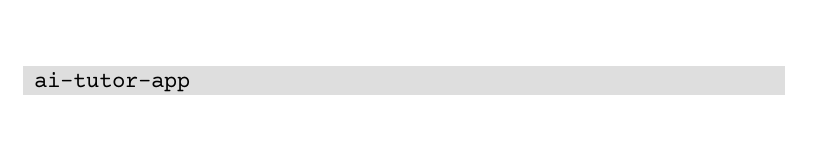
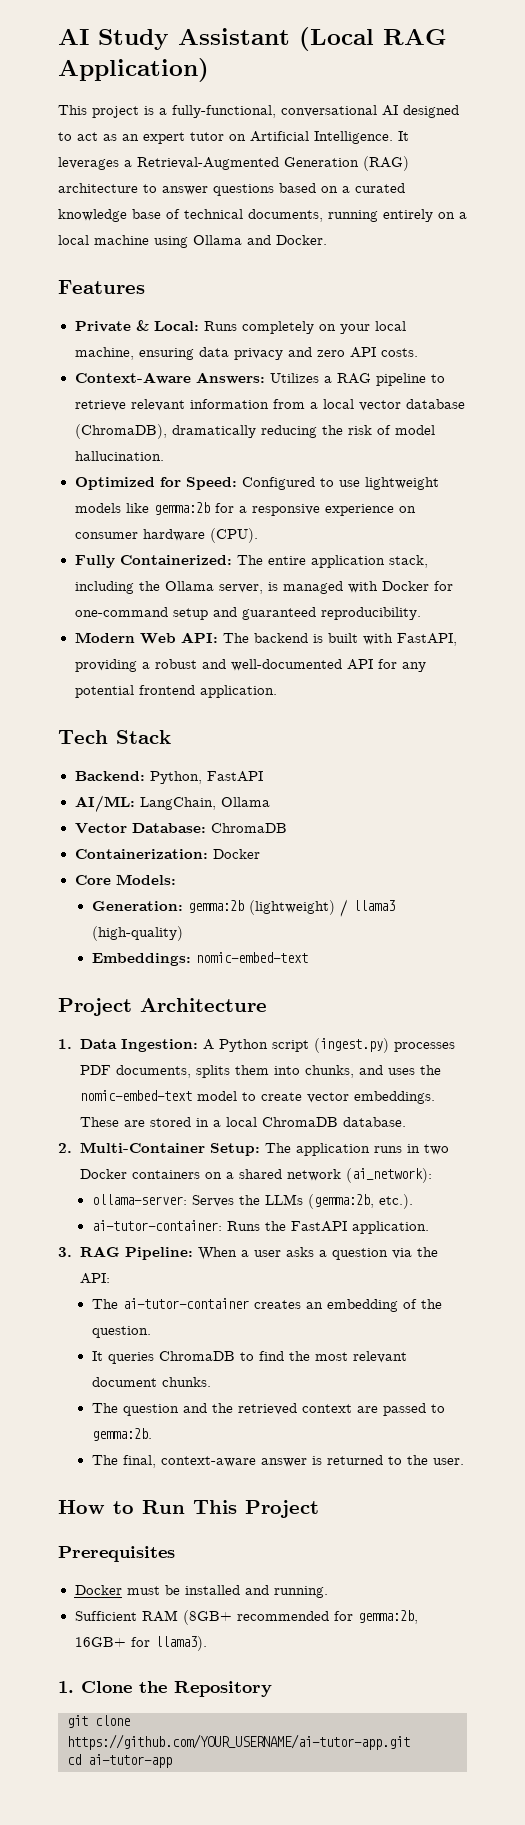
- ai-tutor-app
+ AI Study Assistant (Local RAG Application)
+ This project is a fully-functional, conversational AI designed to act as an expert tutor on Artificial Intelligence. It leverages a Retrieval-Augmented Generation (RAG) architecture to answer questions based on a curated knowledge base of technical documents, running entirely on a local machine using Ollama and Docker.
+ Features
+ Private & Local: Runs completely on your local machine, ensuring data privacy and zero API costs.
+ Context-Aware Answers: Utilizes a RAG pipeline to retrieve relevant information from a local vector database (ChromaDB), dramatically reducing the risk of model hallucination.
+ Optimized for Speed: Configured to use lightweight models like gemma:2b for a responsive experience on consumer hardware (CPU).
+ Fully Containerized: The entire application stack, including the Ollama server, is managed with Docker for one-command setup and guaranteed reproducibility.
+ Modern Web API: The backend is built with FastAPI, providing a robust and well-documented API for any potential frontend application.
+ Tech Stack
+ Backend: Python, FastAPI
+ AI/ML: LangChain, Ollama
+ Vector Database: ChromaDB
+ Containerization: Docker
+ Core Models:
+ Generation: gemma:2b (lightweight) / llama3 (high-quality)
+ Embeddings: nomic-embed-text
+ Project Architecture
+ 1. Data Ingestion: A Python script (ingest.py) processes PDF documents, splits them into chunks, and uses the nomic-embed-text model to create vector embeddings. These are stored in a local ChromaDB database.
+ 2. Multi-Container Setup: The application runs in two Docker containers on a shared network (ai_network):
+ ollama-server: Serves the LLMs (gemma:2b, etc.).
+ ai-tutor-container: Runs the FastAPI application.
+ 3. RAG Pipeline: When a user asks a question via the API:
+ The ai-tutor-container creates an embedding of the question.
+ It queries ChromaDB to find the most relevant document chunks.
+ The question and the retrieved context are passed to gemma:2b.
+ The final, context-aware answer is returned to the user.
+ How to Run This Project
+ Prerequisites
+ Docker must be installed and running.
+ Sufficient RAM (8GB+ recommended for gemma:2b, 16GB+ for llama3).
+ 1. Clone the Repository
+ git clone https://github.com/YOUR_USERNAME/ai-tutor-app.git
+ cd ai-tutor-app

